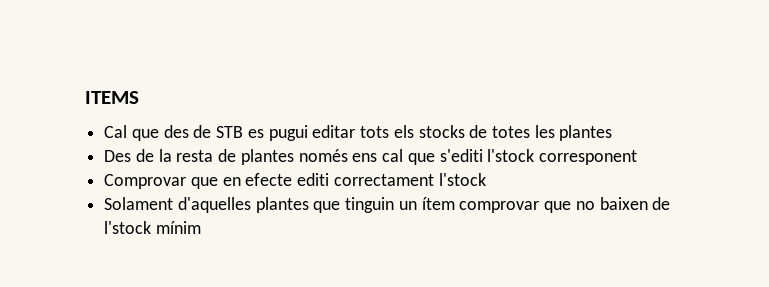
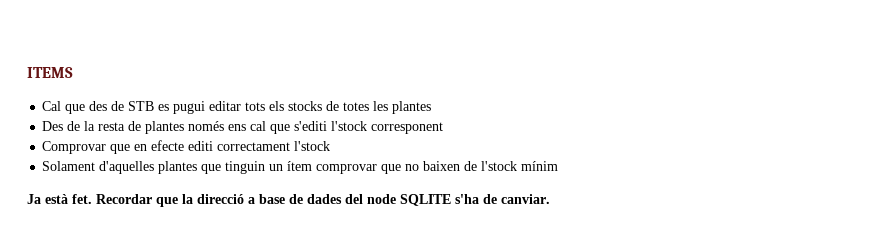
+ Ja està fet. Recordar que la direcció a base de dades del node SQLITE s'ha de canviar.

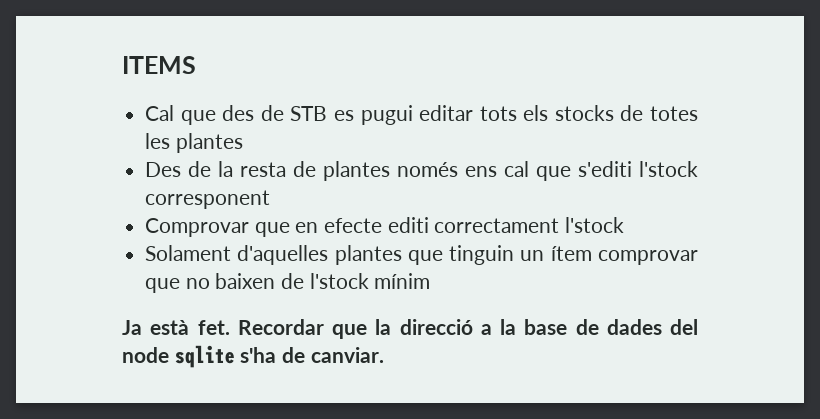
- Recordar que la direcció a base de dades del node SQLITE s'ha de canviar.
+ Recordar que la direcció a la base de dades del node sqlite s'ha de canviar.

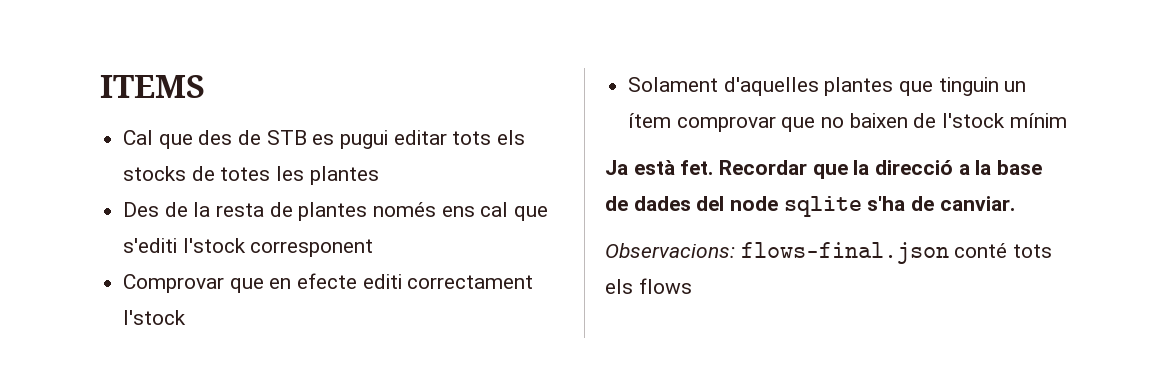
+ Observacions: flows-final.json conté tots els flows

